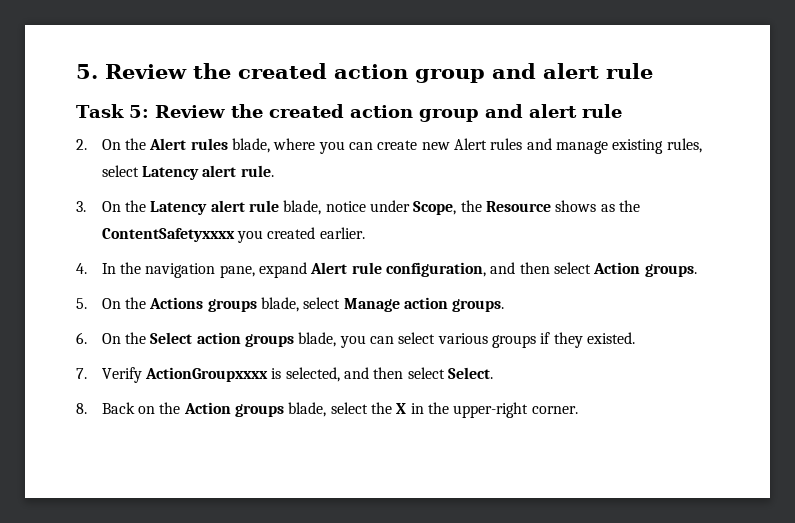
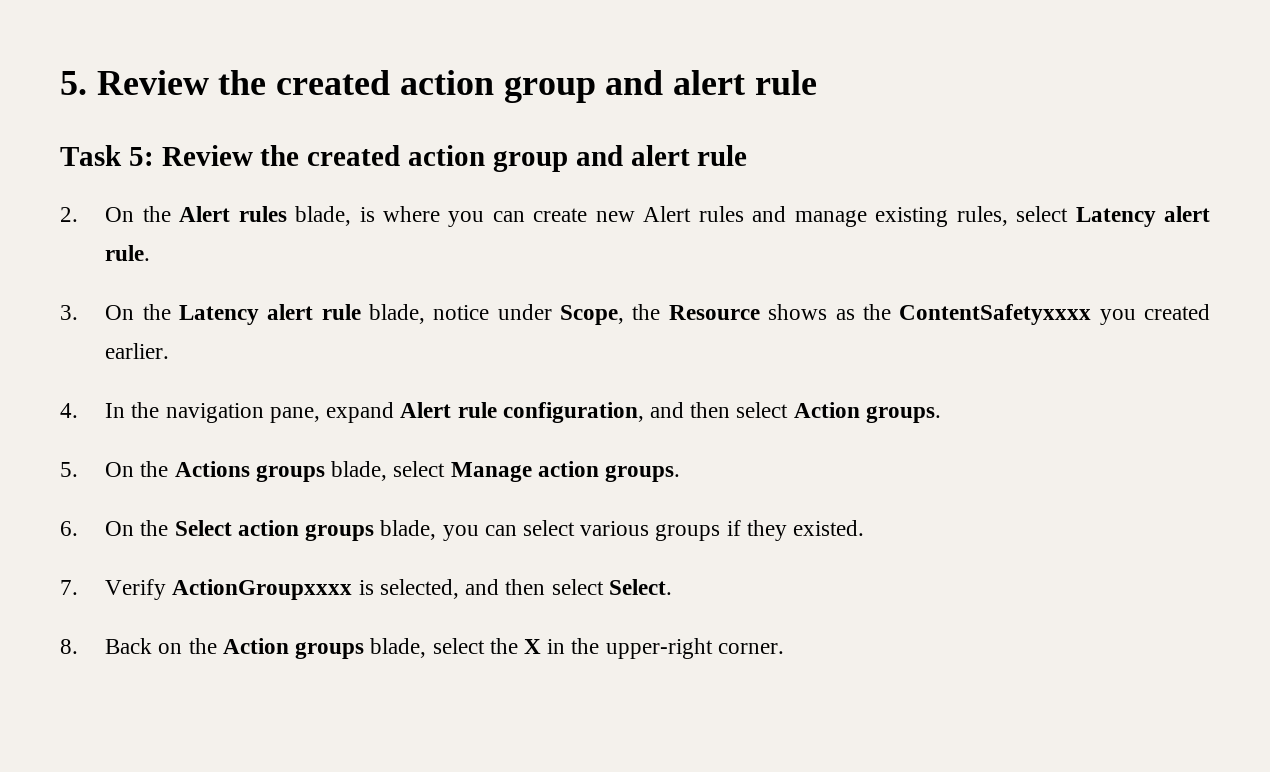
- 2. On the Alert rules blade, where you can create new Alert rules and manage existing rules, select Latency alert rule.
+ 2. On the Alert rules blade, is where you can create new Alert rules and manage existing rules, select Latency alert rule.

